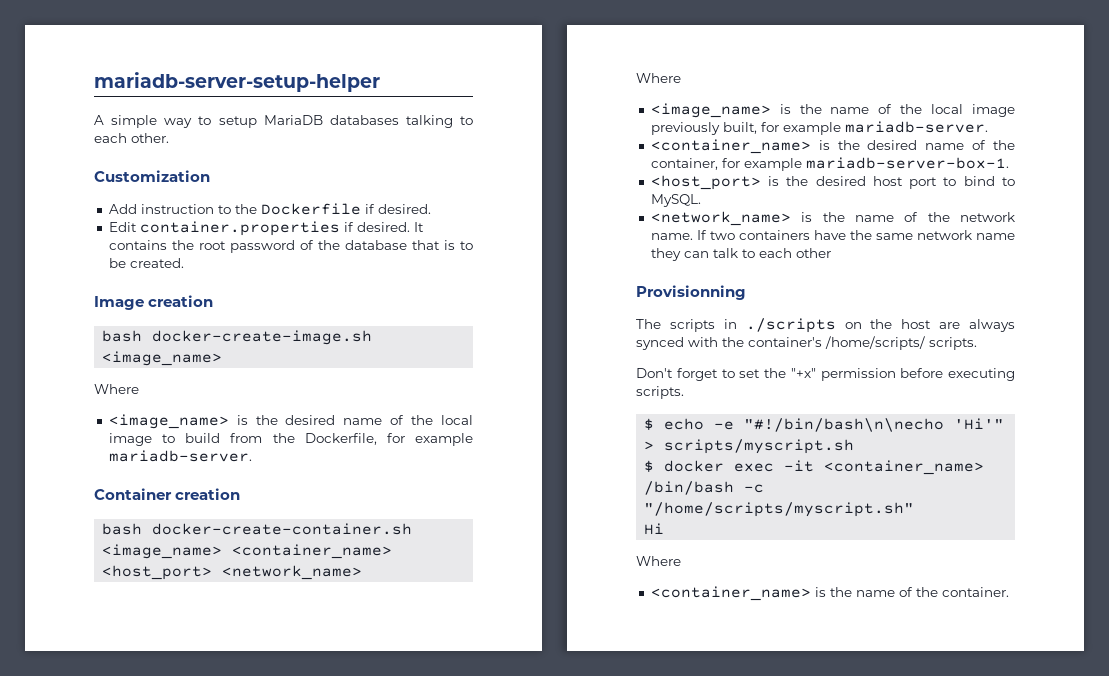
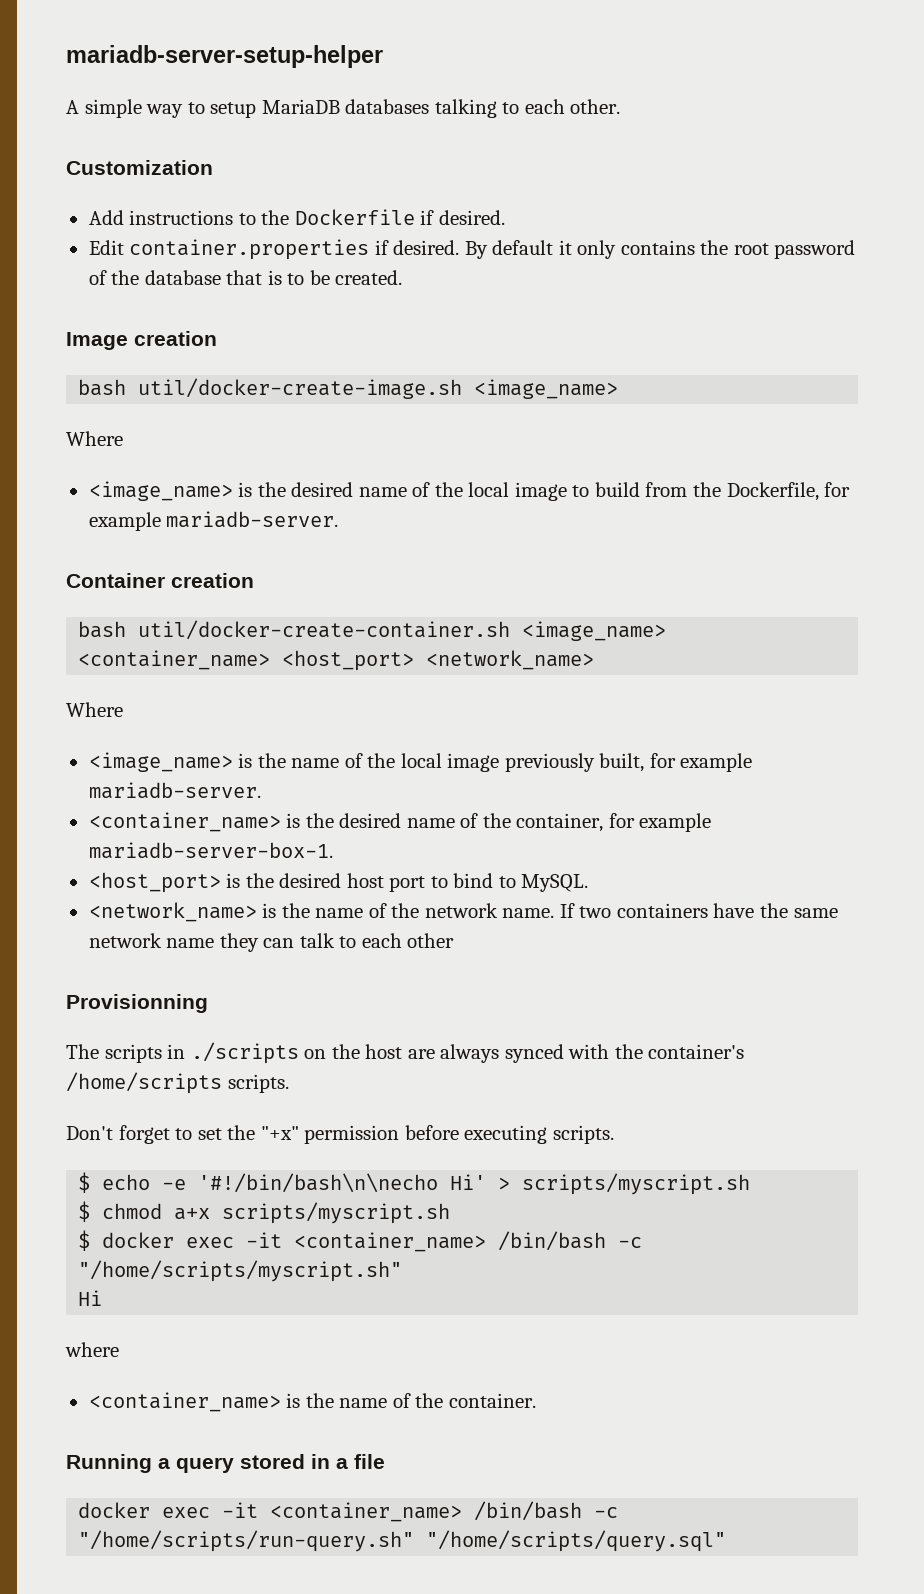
- Add instruction to the Dockerfile if desired.
+ Add instructions to the Dockerfile if desired.
- It contains the root password of the database that is to be created.
+ By default it only contains the root password of the database that is to be created.
- bash docker-create-image.sh <image_name>
+ bash util/docker-create-image.sh <image_name>
- bash docker-create-container.sh <image_name> <container_name> <host_port> <network_name>
+ bash util/docker-create-container.sh <image_name> <container_name> <host_port> <network_name>
- The scripts in ./scripts on the host are always synced with the container's /home/scripts/ scripts.
+ The scripts in ./scripts on the host are always synced with the container's /home/scripts scripts.
- $ echo -e "#!/bin/bash\n\necho 'Hi'" > scripts/myscript.sh
+ $ echo -e '#!/bin/bash\n\necho Hi' > scripts/myscript.sh
+ $ chmod a+x scripts/myscript.sh
  Hi
- Where
+ where
+ Running a query stored in a file
+ docker exec -it <container_name> /bin/bash -c "/home/scripts/run-query.sh" "/home/scripts/query.sql"

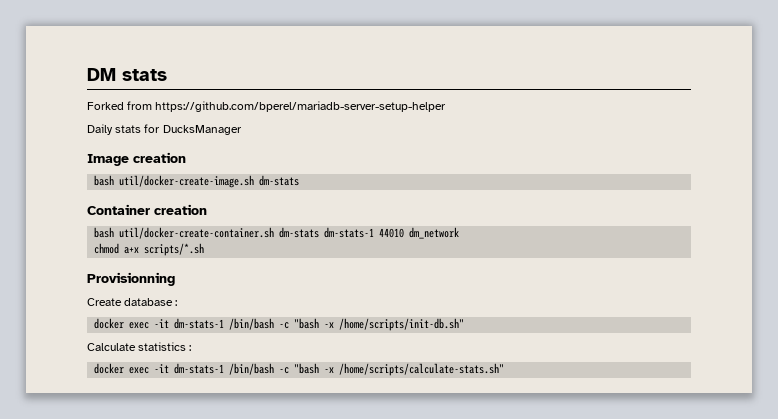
- mariadb-server-setup-helper
- A simple way to setup MariaDB databases talking to each other.
- Customization
- Add instructions to the Dockerfile if desired.
- Edit container.properties if desired. By default it only contains the root password of the database that is to be created.
+ DM stats
+ Forked from https://github.com/bperel/mariadb-server-setup-helper
+ Daily stats for DucksManager
  Image creation
- bash util/docker-create-image.sh <image_name>
- Where
- <image_name> is the desired name of the local image to build from the Dockerfile, for example mariadb-server.
+ bash util/docker-create-image.sh dm-stats
  Container creation
- bash util/docker-create-container.sh <image_name> <container_name> <host_port> <network_name>
- Where
- <image_name> is the name of the local image previously built, for example mariadb-server.
- <container_name> is the desired name of the container, for example mariadb-server-box-1.
- <host_port> is the desired host port to bind to MySQL.
- <network_name> is the name of the network name. If two containers have the same network name they can talk to each other
+ bash util/docker-create-container.sh dm-stats dm-stats-1 44010 dm_network
+ chmod a+x scripts/*.sh
  Provisionning
- The scripts in ./scripts on the host are always synced with the container's /home/scripts scripts.
- Don't forget to set the "+x" permission before executing scripts.
- $ echo -e '#!/bin/bash\n\necho Hi' > scripts/myscript.sh
- $ chmod a+x scripts/myscript.sh
- $ docker exec -it <container_name> /bin/bash -c "/home/scripts/myscript.sh"
- Hi
- where
- <container_name> is the name of the container.
- Running a query stored in a file
- docker exec -it <container_name> /bin/bash -c "/home/scripts/run-query.sh" "/home/scripts/query.sql"
+ Create database :
+ docker exec -it dm-stats-1 /bin/bash -c "bash -x /home/scripts/init-db.sh"
+ Calculate statistics :
+ docker exec -it dm-stats-1 /bin/bash -c "bash -x /home/scripts/calculate-stats.sh"

